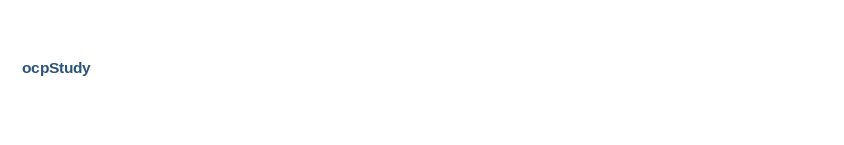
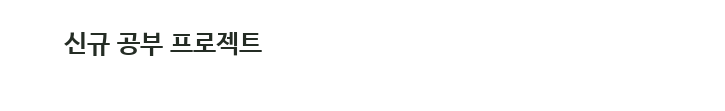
- ocpStudy
+ 신규 공부 프로젝트

